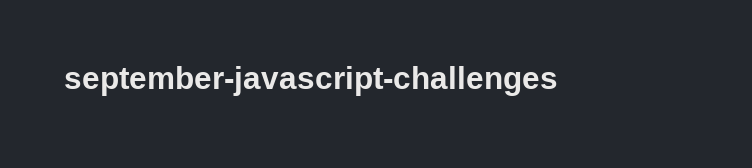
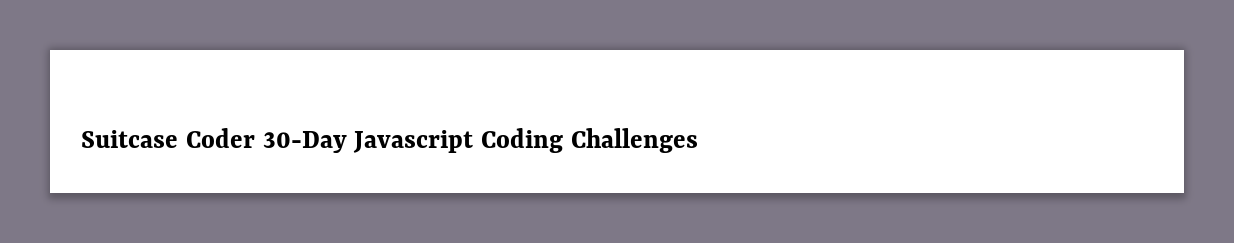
- september-javascript-challenges
+ Suitcase Coder 30-Day Javascript Coding Challenges

